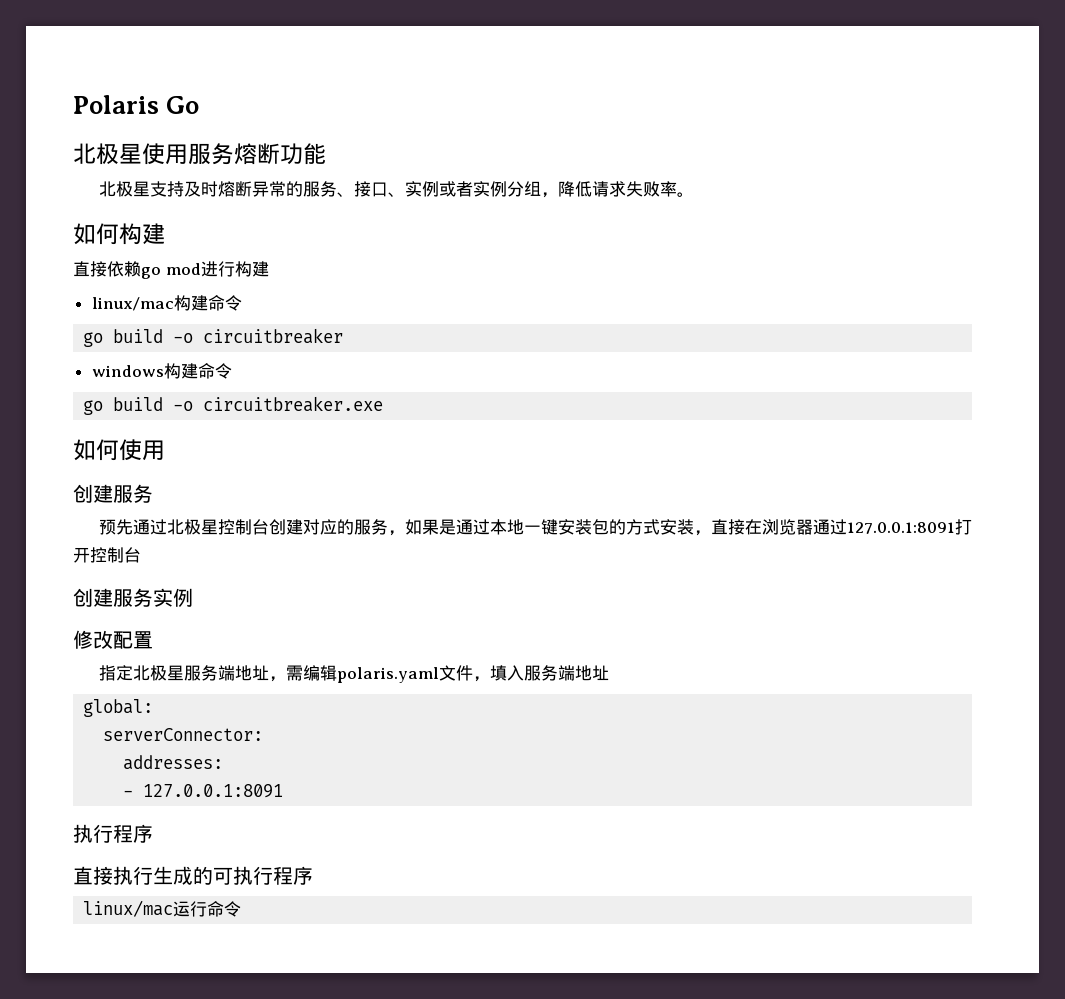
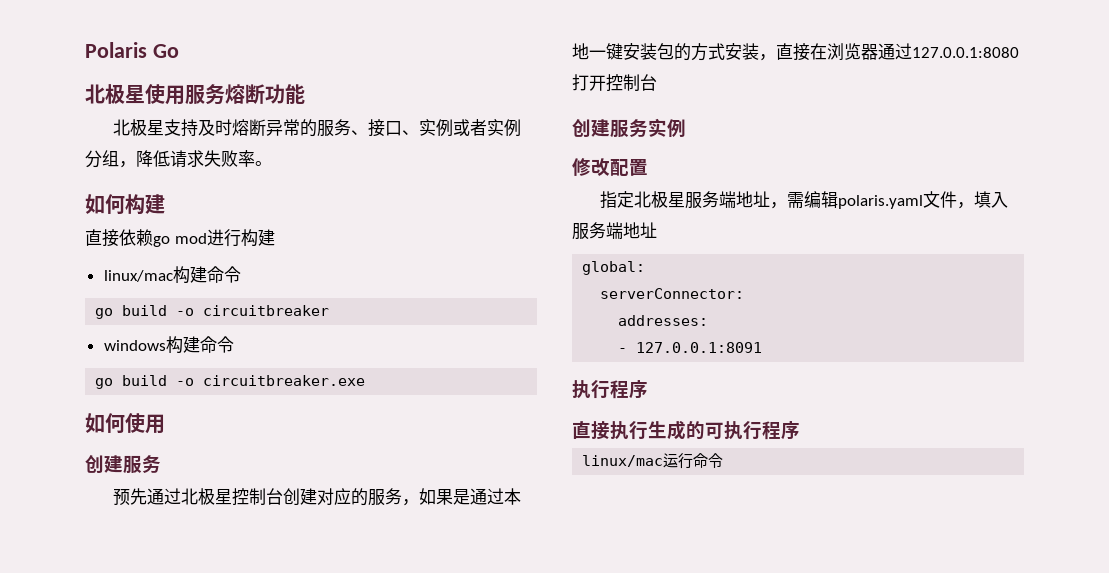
- 预先通过北极星控制台创建对应的服务，如果是通过本地一键安装包的方式安装，直接在浏览器通过127.0.0.1:8091打开控制台
+ 预先通过北极星控制台创建对应的服务，如果是通过本地一键安装包的方式安装，直接在浏览器通过127.0.0.1:8080打开控制台

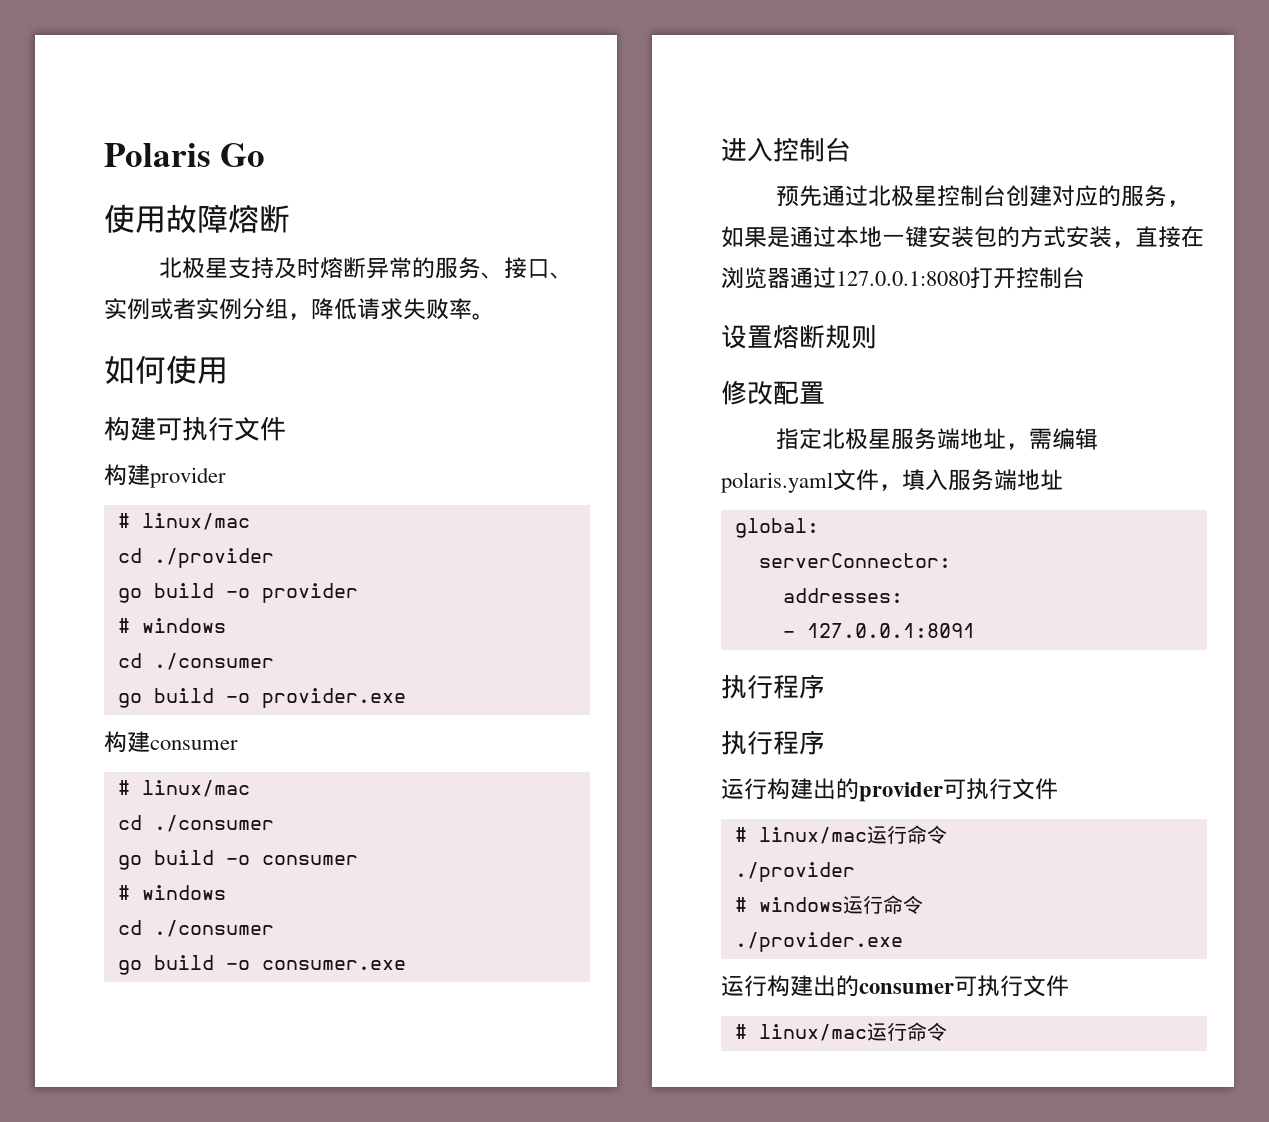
- 北极星使用服务熔断功能
+ 使用故障熔断
- 如何构建
- 直接依赖go mod进行构建
- linux/mac构建命令
- go build -o circuitbreaker
- windows构建命令
- go build -o circuitbreaker.exe
  如何使用
- 创建服务
+ 构建可执行文件
+ 构建provider
+ # linux/mac
+ cd ./provider
+ go build -o provider
+ # windows
+ cd ./consumer
+ go build -o provider.exe
+ 构建consumer
+ # linux/mac
+ cd ./consumer
+ go build -o consumer
+ # windows
+ cd ./consumer
+ go build -o consumer.exe
+ 进入控制台
- 创建服务实例
+ 设置熔断规则
  - 127.0.0.1:8091
  执行程序
- 直接执行生成的可执行程序
- linux/mac运行命令
+ 执行程序
+ 运行构建出的provider可执行文件
+ # linux/mac运行命令
+ ./provider
+ # windows运行命令
+ ./provider.exe
+ 运行构建出的consumer可执行文件
+ # linux/mac运行命令

